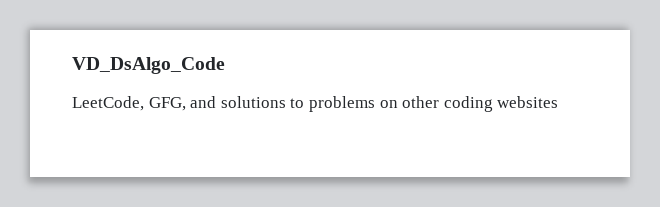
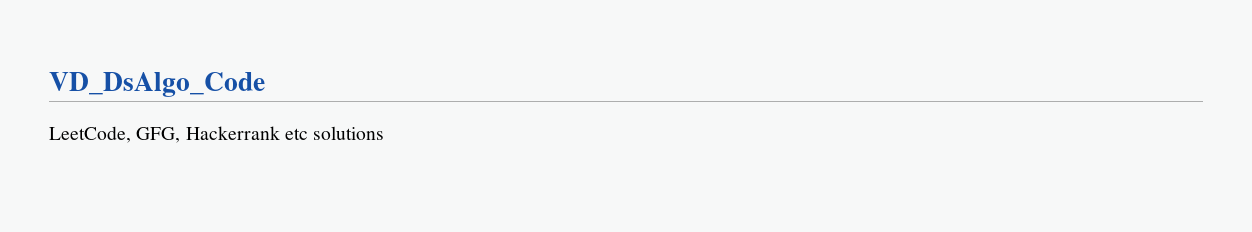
- LeetCode, GFG, and solutions to problems on other coding websites
+ LeetCode, GFG, Hackerrank etc solutions

